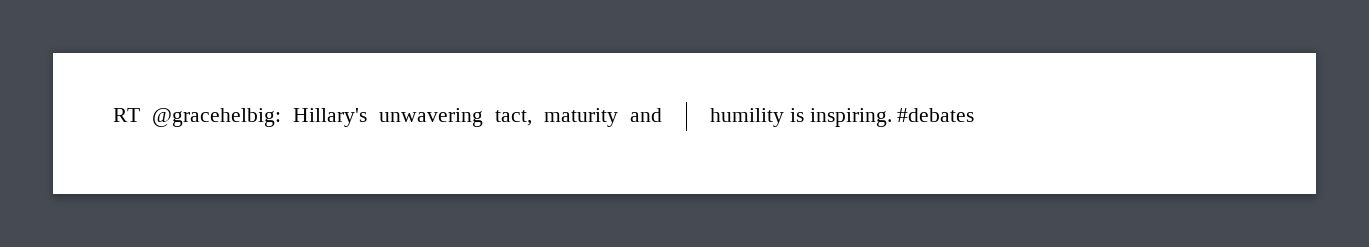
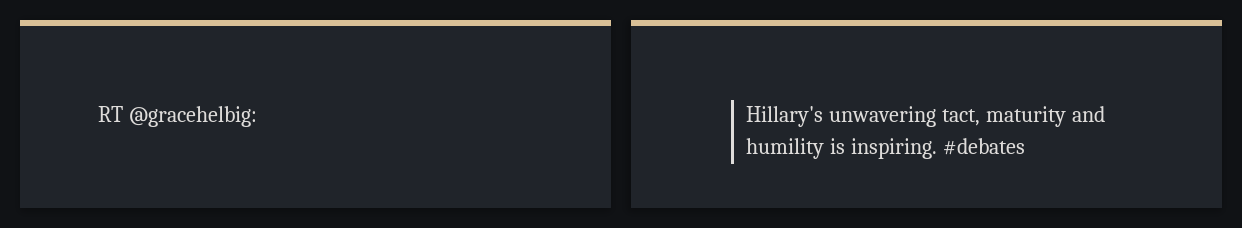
- RT @gracehelbig: Hillary's unwavering tact, maturity and humility is inspiring.
+ RT @gracehelbig:
+ Hillary's unwavering tact, maturity and humility is inspiring.

